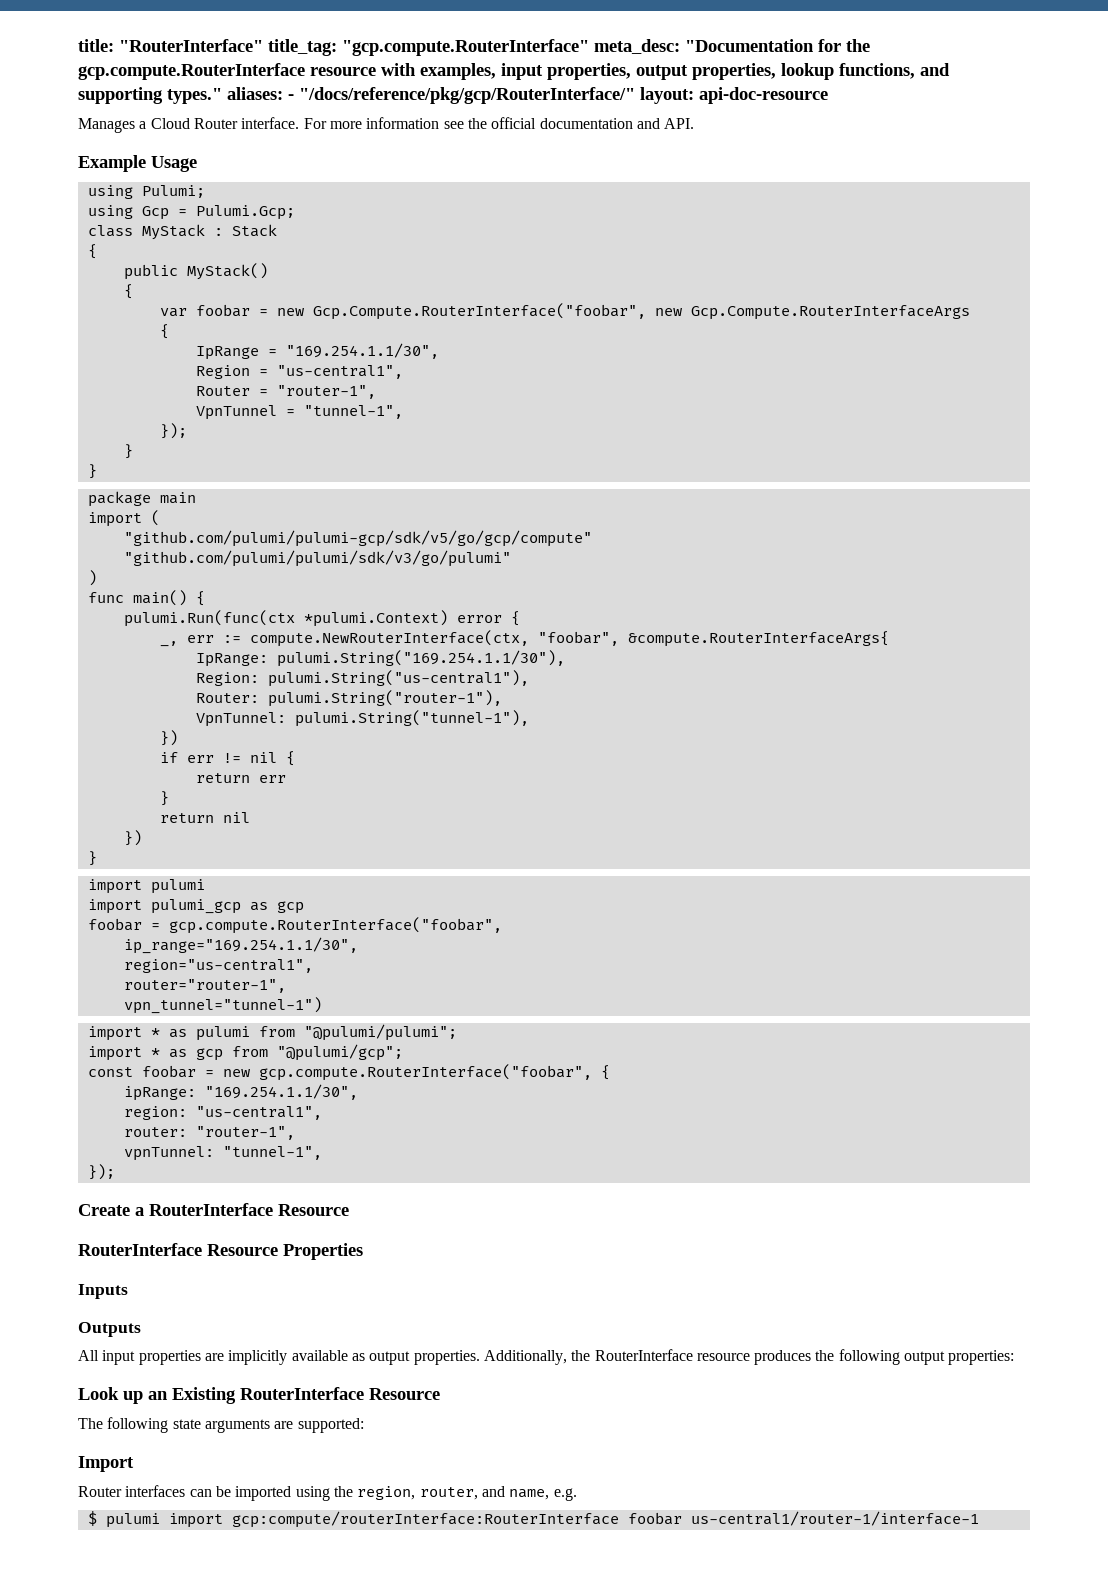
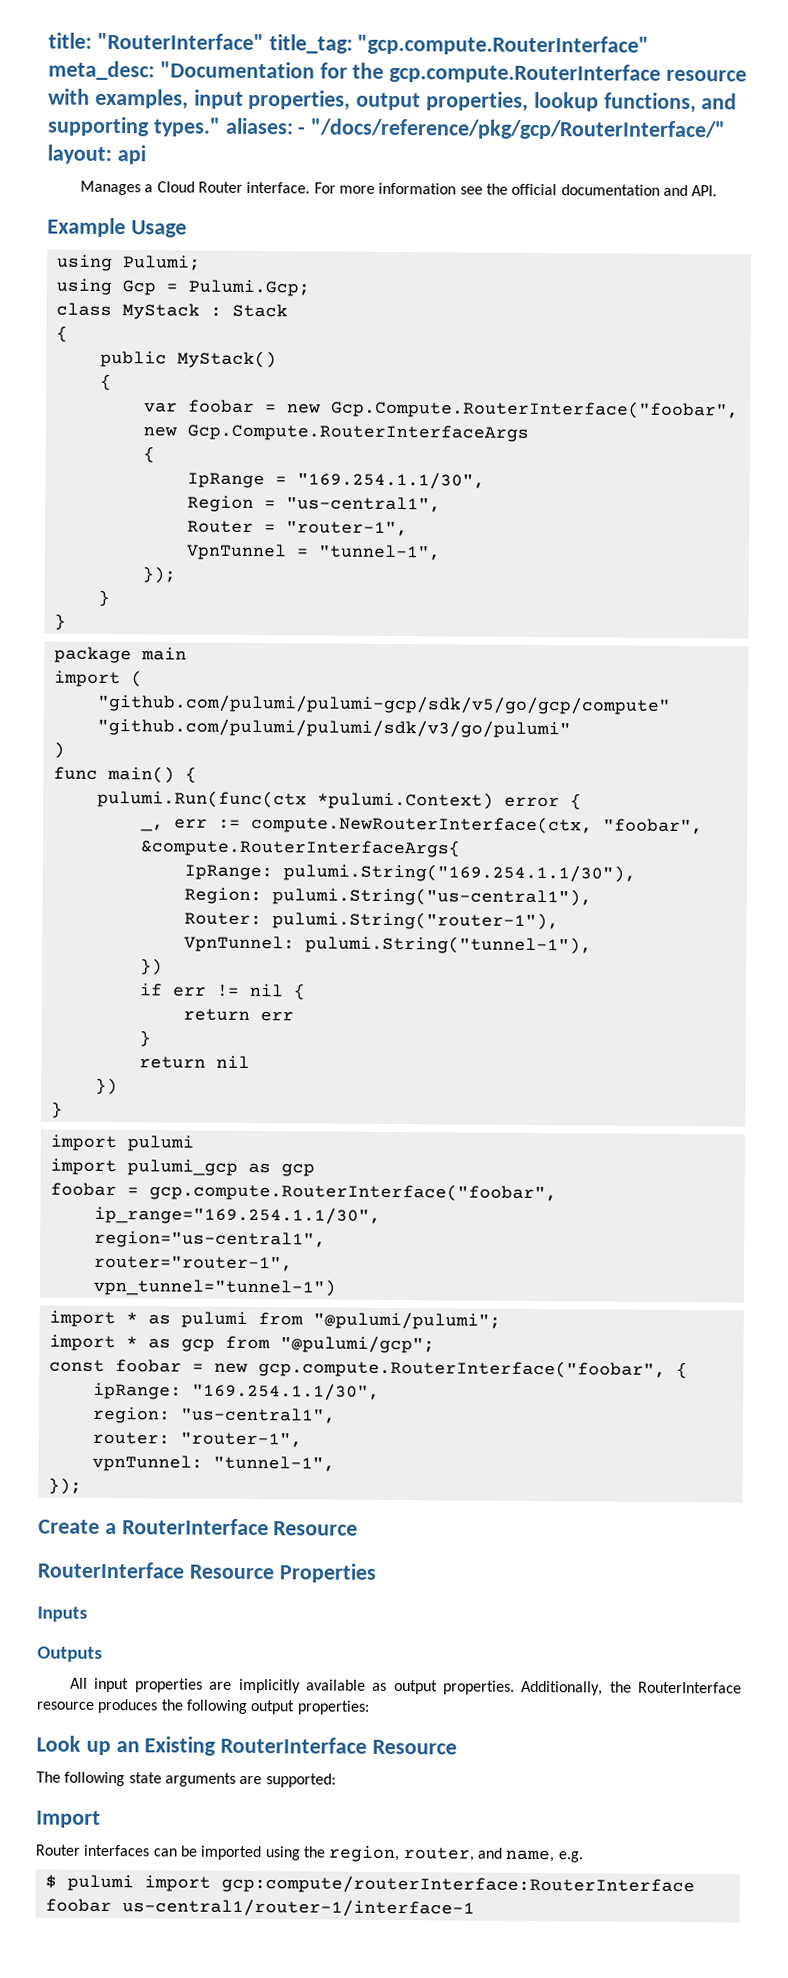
- title: "RouterInterface" title_tag: "gcp.compute.RouterInterface" meta_desc: "Documentation for the gcp.compute.RouterInterface resource with examples, input properties, output properties, lookup functions, and supporting types." aliases: - "/docs/reference/pkg/gcp/RouterInterface/" layout: api-doc-resource
+ title: "RouterInterface" title_tag: "gcp.compute.RouterInterface" meta_desc: "Documentation for the gcp.compute.RouterInterface resource with examples, input properties, output properties, lookup functions, and supporting types." aliases: - "/docs/reference/pkg/gcp/RouterInterface/" layout: api

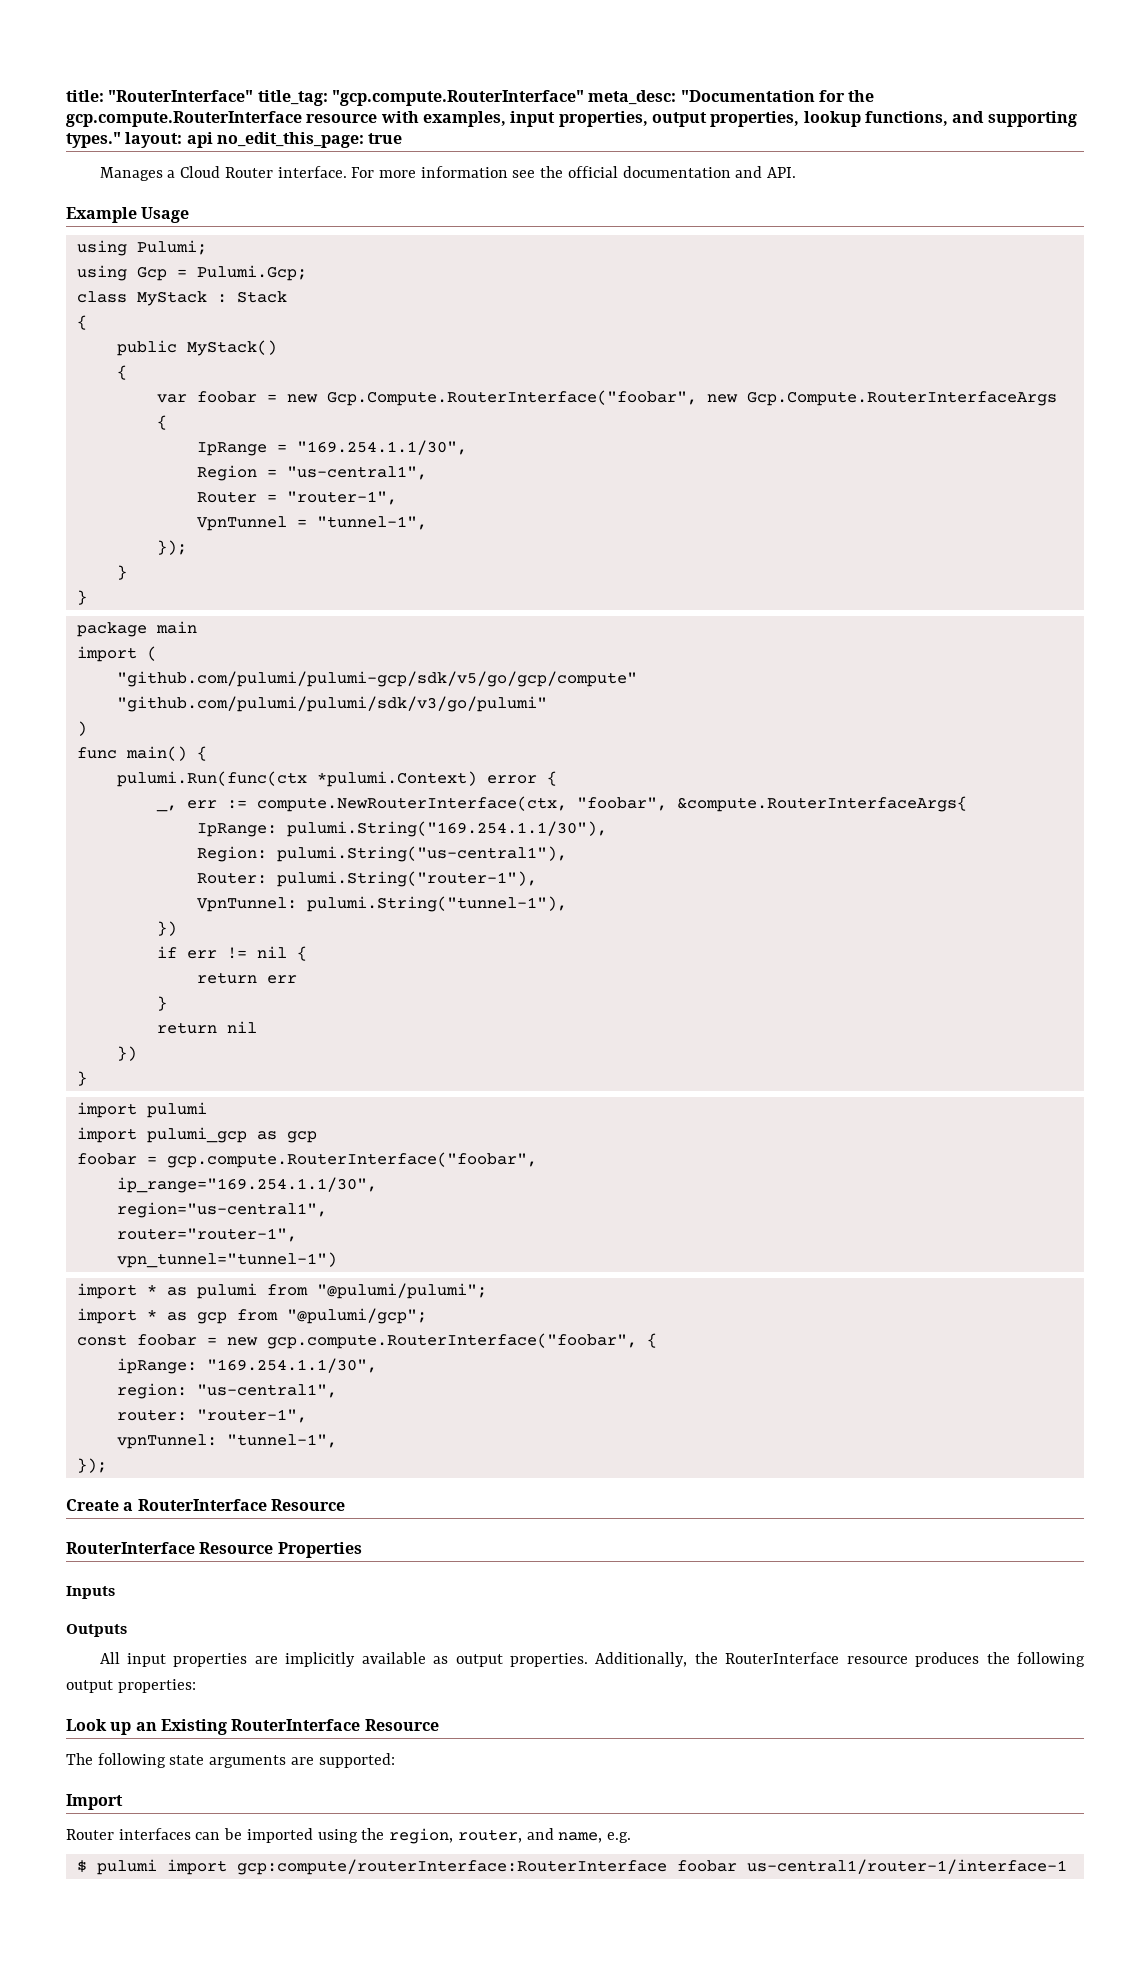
- title: "RouterInterface" title_tag: "gcp.compute.RouterInterface" meta_desc: "Documentation for the gcp.compute.RouterInterface resource with examples, input properties, output properties, lookup functions, and supporting types." aliases: - "/docs/reference/pkg/gcp/RouterInterface/" layout: api
+ title: "RouterInterface" title_tag: "gcp.compute.RouterInterface" meta_desc: "Documentation for the gcp.compute.RouterInterface resource with examples, input properties, output properties, lookup functions, and supporting types." layout: api no_edit_this_page: true

